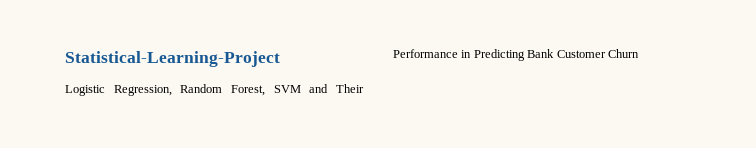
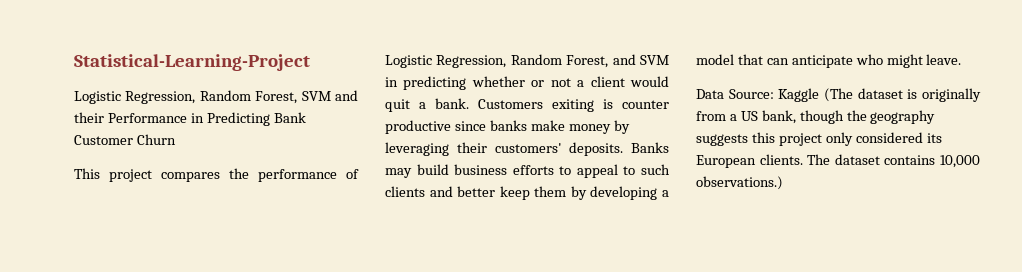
- Logistic Regression, Random Forest, SVM and Their Performance in Predicting Bank Customer Churn
+ Logistic Regression, Random Forest, SVM and their Performance in Predicting Bank Customer Churn
+ This project compares the performance of Logistic Regression, Random Forest, and SVM in predicting whether or not a client would quit a bank. Customers exiting is counter productive since banks make money by leveraging their customers' deposits. Banks may build business efforts to appeal to such clients and better keep them by developing a model that can anticipate who might leave.
+ Data Source: Kaggle (The dataset is originally from a US bank, though the geography suggests this project only considered its European clients. The dataset contains 10,000 observations.)

